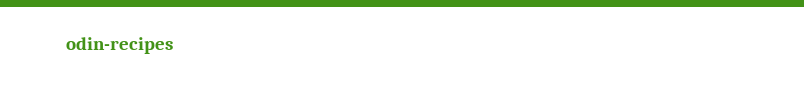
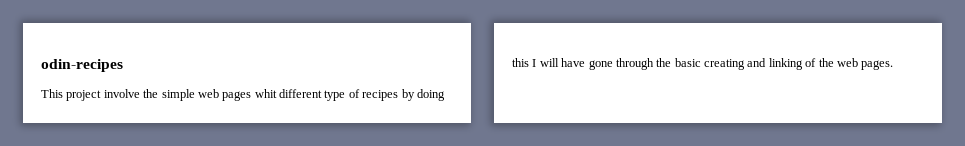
+ This project involve the simple web pages whit different type of recipes by doing this I will have gone through the basic creating and linking of the web pages.

